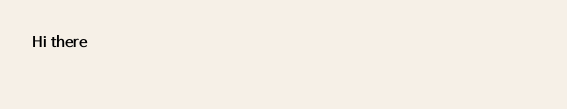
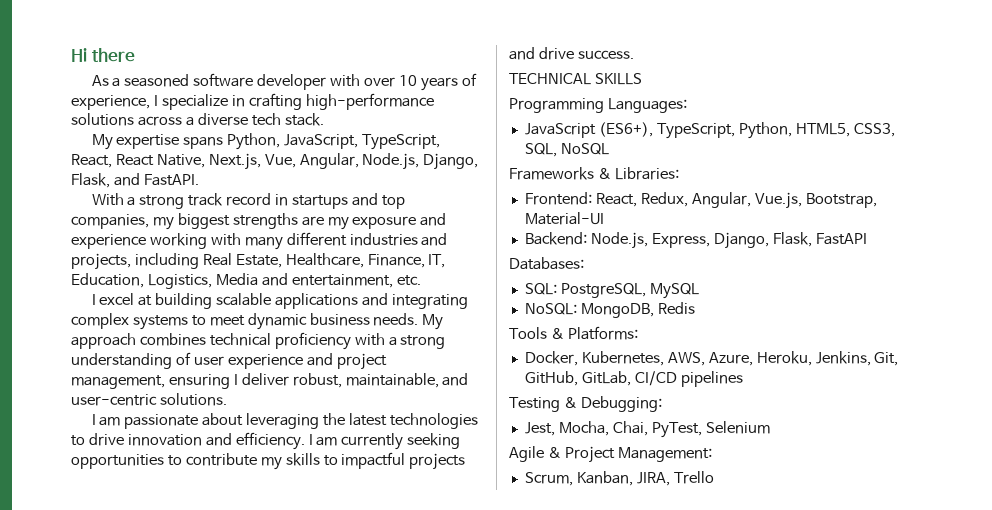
+ As a seasoned software developer with over 10 years of experience, I specialize in crafting high-performance solutions across a diverse tech stack.
+ My expertise spans Python, JavaScript, TypeScript, React, React Native, Next.js, Vue, Angular, Node.js, Django, Flask, and FastAPI.
+ With a strong track record in startups and top companies, my biggest strengths are my exposure and experience working with many different industries and projects, including Real Estate, Healthcare, Finance, IT, Education, Logistics, Media and entertainment, etc.
+ I excel at building scalable applications and integrating complex systems to meet dynamic business needs. My approach combines technical proficiency with a strong understanding of user experience and project management, ensuring I deliver robust, maintainable, and user-centric solutions.
+ I am passionate about leveraging the latest technologies to drive innovation and efficiency. I am currently seeking opportunities to contribute my skills to impactful projects and drive success.
+ TECHNICAL SKILLS
+ Programming Languages:
+ JavaScript (ES6+), TypeScript, Python, HTML5, CSS3, SQL, NoSQL
+ Frameworks & Libraries:
+ Frontend: React, Redux, Angular, Vue.js, Bootstrap, Material-UI
+ Backend: Node.js, Express, Django, Flask, FastAPI
+ Databases:
+ SQL: PostgreSQL, MySQL
+ NoSQL: MongoDB, Redis
+ Tools & Platforms:
+ Docker, Kubernetes, AWS, Azure, Heroku, Jenkins, Git, GitHub, GitLab, CI/CD pipelines
+ Testing & Debugging:
+ Jest, Mocha, Chai, PyTest, Selenium
+ Agile & Project Management:
+ Scrum, Kanban, JIRA, Trello

